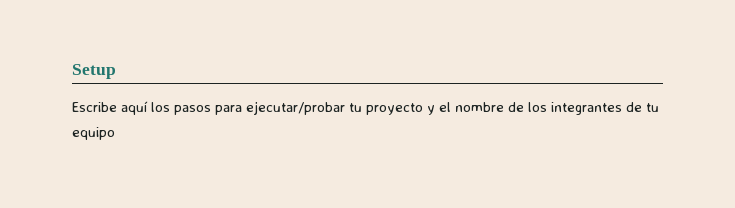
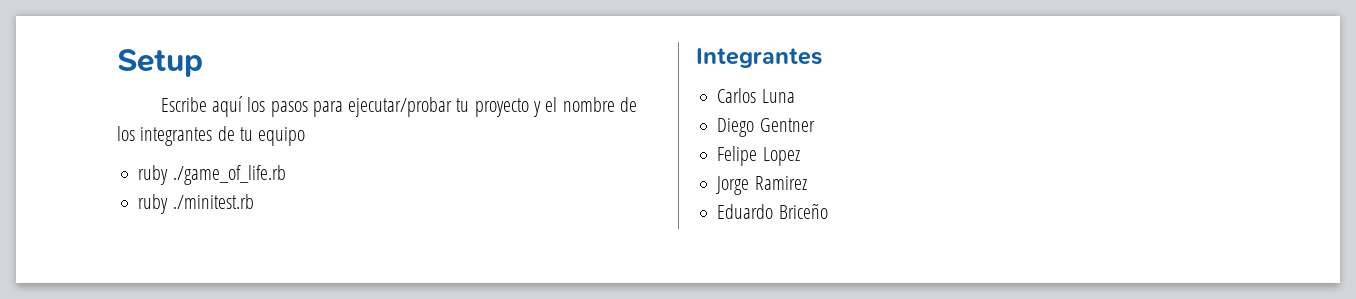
+ ruby ./game_of_life.rb
+ ruby ./minitest.rb
+ Integrantes
+ Carlos Luna
+ Diego Gentner
+ Felipe Lopez
+ Jorge Ramirez
+ Eduardo Briceño

